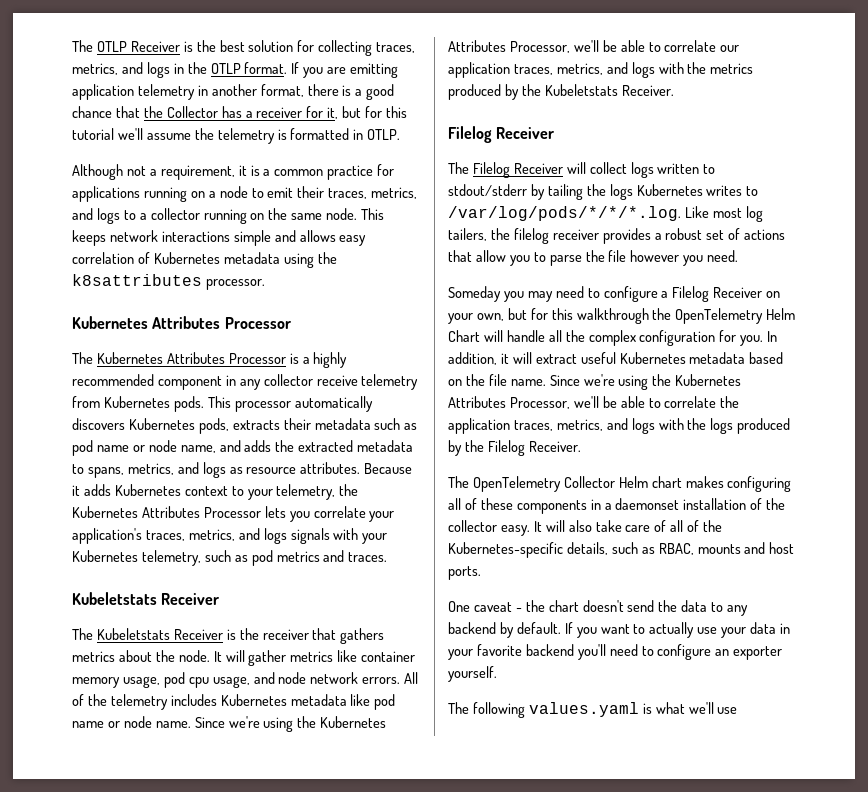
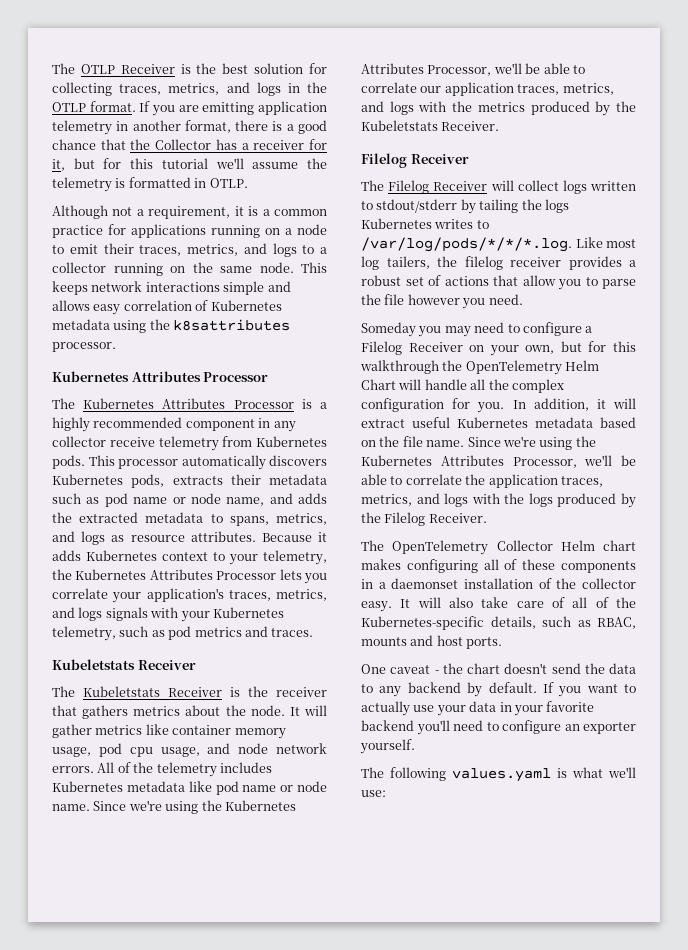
- The following values.yaml is what we'll use
+ The following values.yaml is what we'll use:

